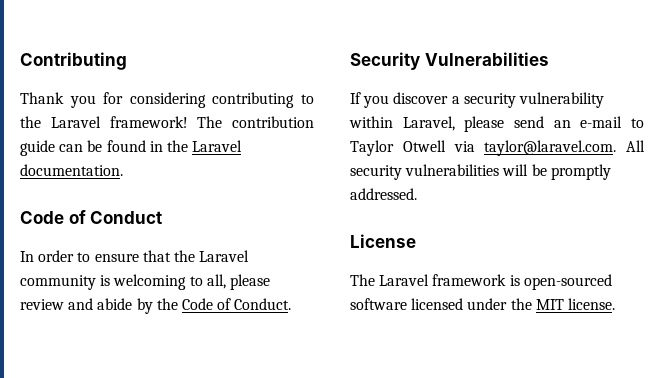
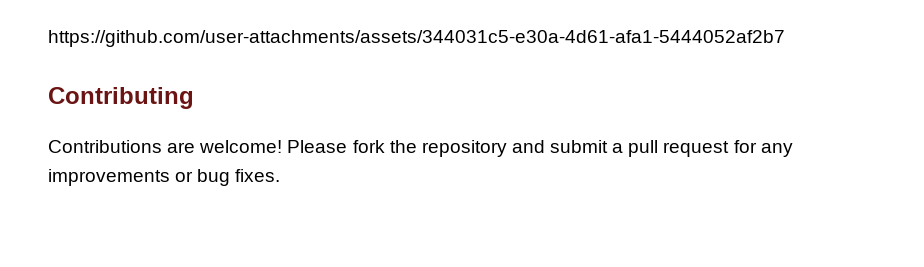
+ https://github.com/user-attachments/assets/344031c5-e30a-4d61-afa1-5444052af2b7
- Thank you for considering contributing to the Laravel framework! The contribution guide can be found in the Laravel documentation.
- Code of Conduct
- In order to ensure that the Laravel community is welcoming to all, please review and abide by the Code of Conduct.
- Security Vulnerabilities
- If you discover a security vulnerability within Laravel, please send an e-mail to Taylor Otwell via taylor@laravel.com. All security vulnerabilities will be promptly addressed.
- License
- The Laravel framework is open-sourced software licensed under the MIT license.
+ Contributions are welcome! Please fork the repository and submit a pull request for any improvements or bug fixes.

